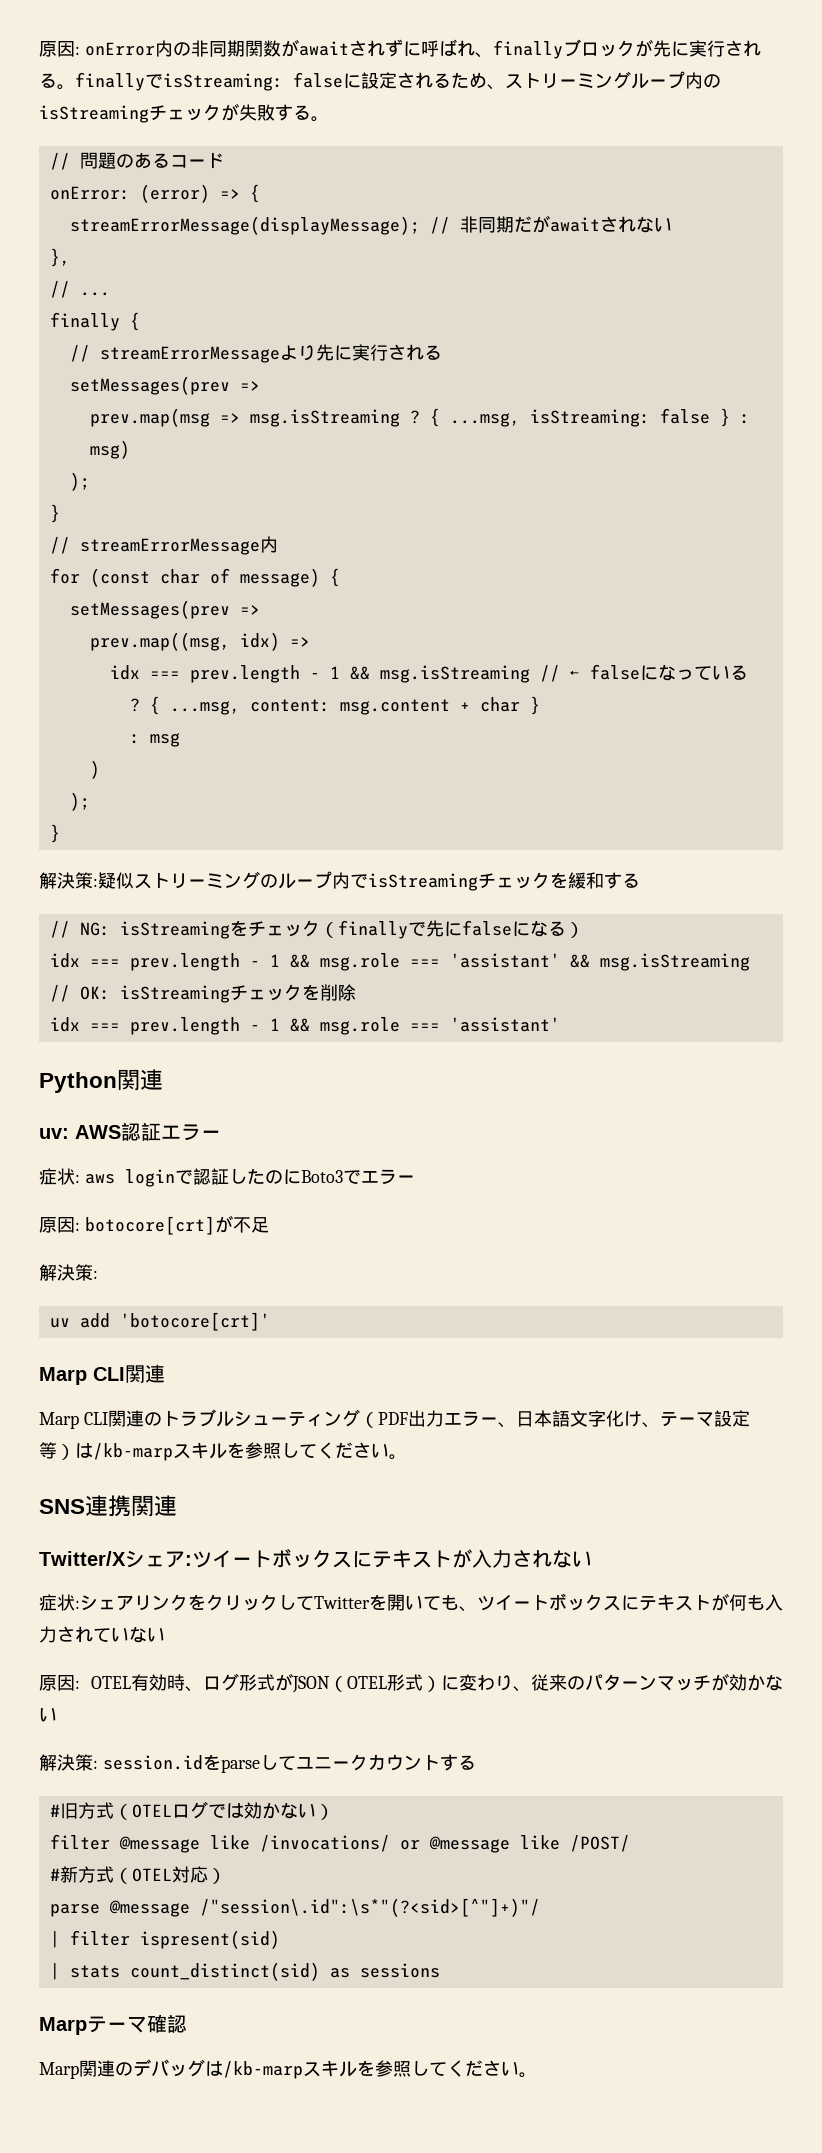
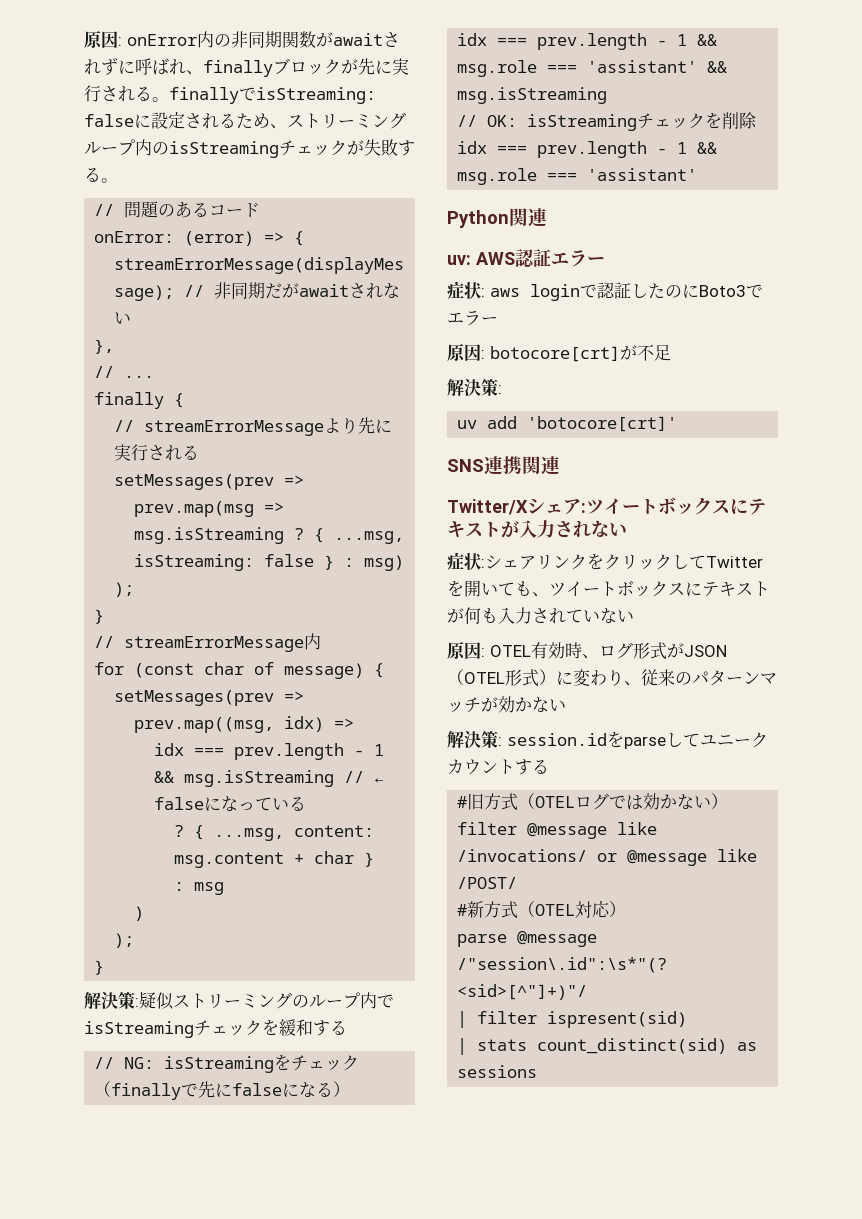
  uv add 'botocore[crt]'
- Marp CLI関連
- Marp CLI関連のトラブルシューティング（PDF出力エラー、日本語文字化け、テーマ設定等）は/kb-marpスキルを参照してください。
- Marpテーマ確認
- Marp関連のデバッグは/kb-marpスキルを参照してください。

